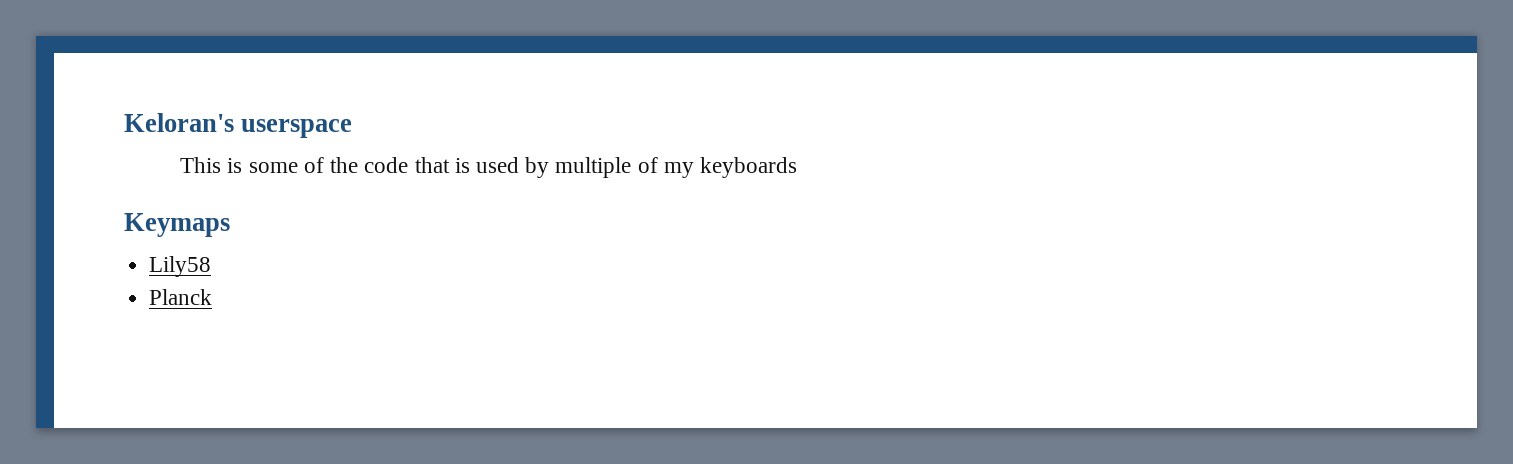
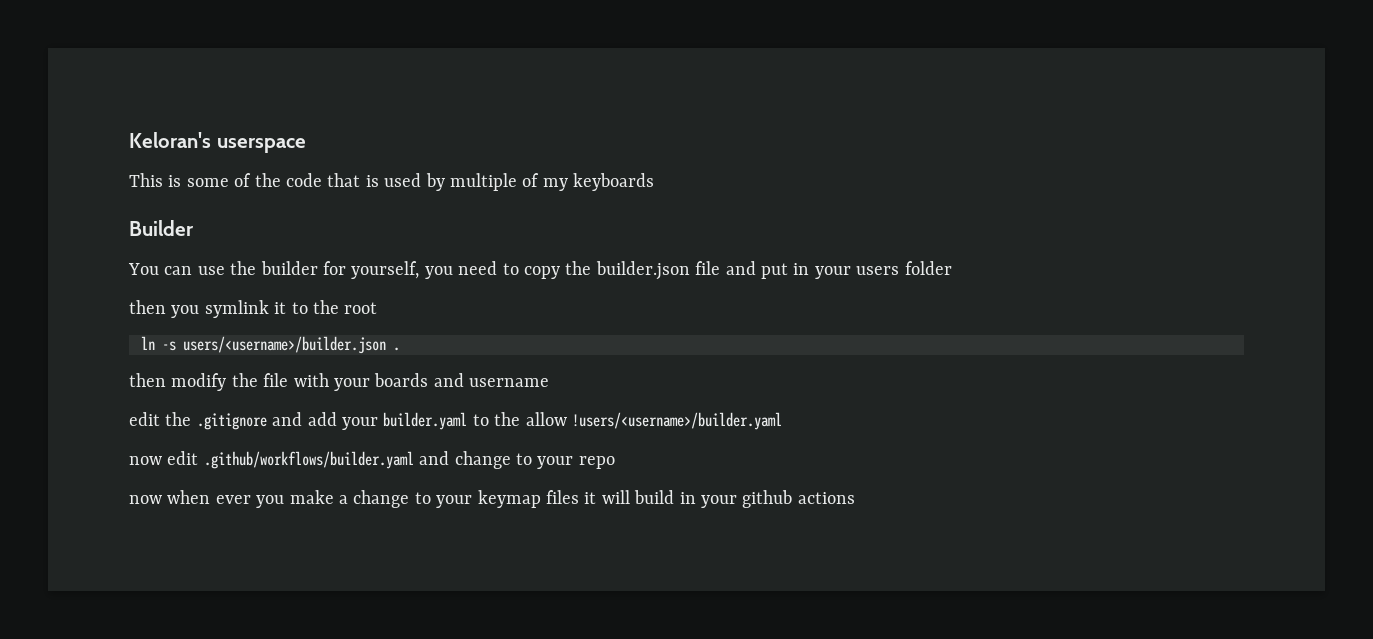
- Keymaps
- Lily58
- Planck
+ Builder
+ You can use the builder for yourself, you need to copy the builder.json file and put in your users folder
+ then you symlink it to the root
+ ln -s users/<username>/builder.json .
+ then modify the file with your boards and username
+ edit the .gitignore and add your builder.yaml to the allow !users/<username>/builder.yaml
+ now edit .github/workflows/builder.yaml and change to your repo
+ now when ever you make a change to your keymap files it will build in your github actions

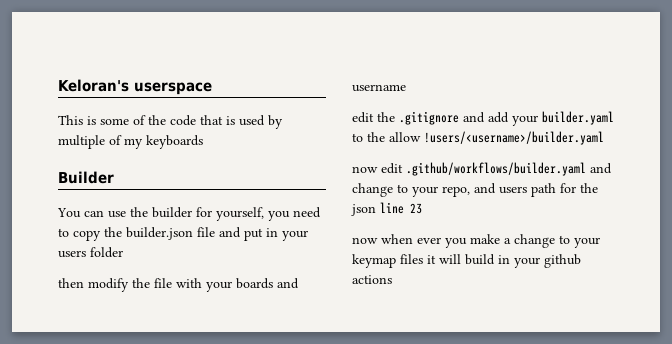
- then you symlink it to the root
- ln -s users/<username>/builder.json .
- now edit .github/workflows/builder.yaml and change to your repo
+ now edit .github/workflows/builder.yaml and change to your repo, and users path for the json line 23

